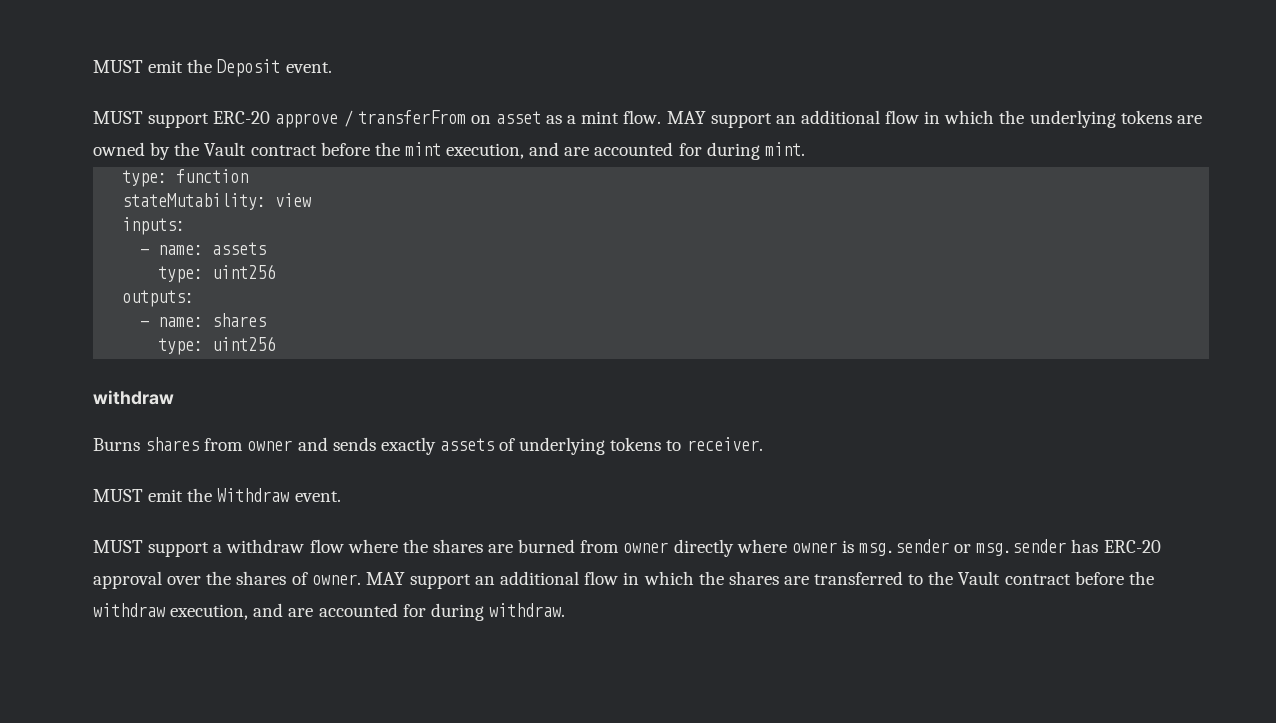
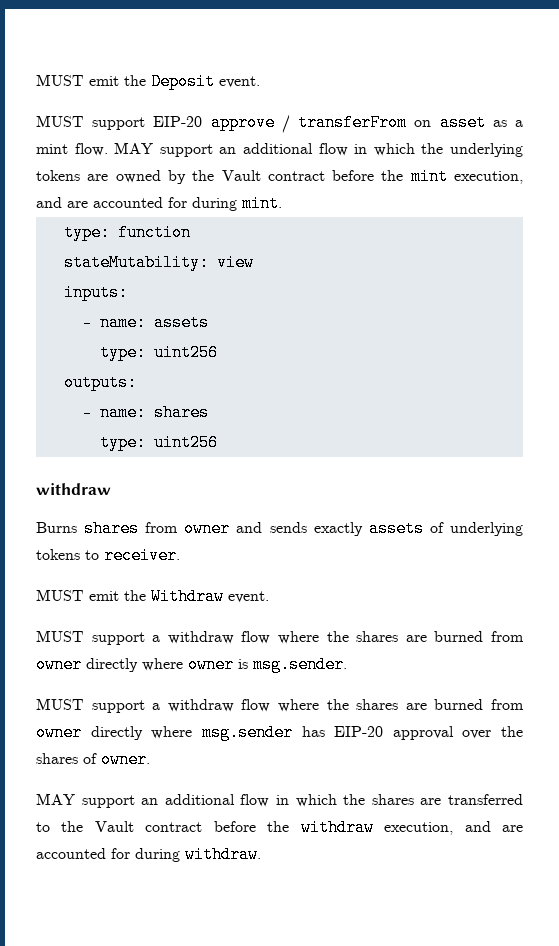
- MUST support ERC-20 approve / transferFrom on asset as a mint flow.
+ MUST support EIP-20 approve / transferFrom on asset as a mint flow.
- MUST support a withdraw flow where the shares are burned from owner directly where owner is msg.sender or msg.sender has ERC-20 approval over the shares of owner. MAY support an additional flow in which the shares are transferred to the Vault contract before the withdraw execution, and are accounted for during withdraw.
+ MUST support a withdraw flow where the shares are burned from owner directly where owner is msg.sender.
+ MUST support a withdraw flow where the shares are burned from owner directly where msg.sender has EIP-20 approval over the shares of owner.
+ MAY support an additional flow in which the shares are transferred to the Vault contract before the withdraw execution, and are accounted for during withdraw.

